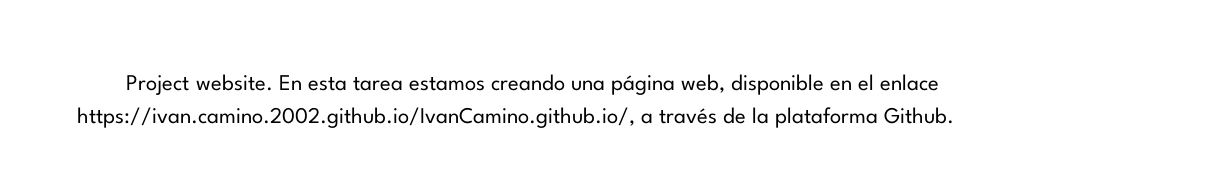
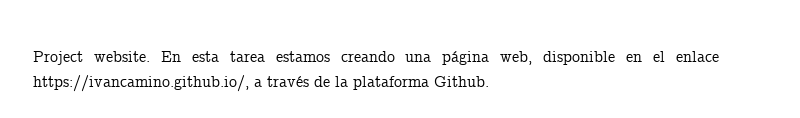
- En esta tarea estamos creando una página web, disponible en el enlace https://ivan.camino.2002.github.io/IvanCamino.github.io/, a través de la plataforma Github.
+ En esta tarea estamos creando una página web, disponible en el enlace https://ivancamino.github.io/, a través de la plataforma Github.

